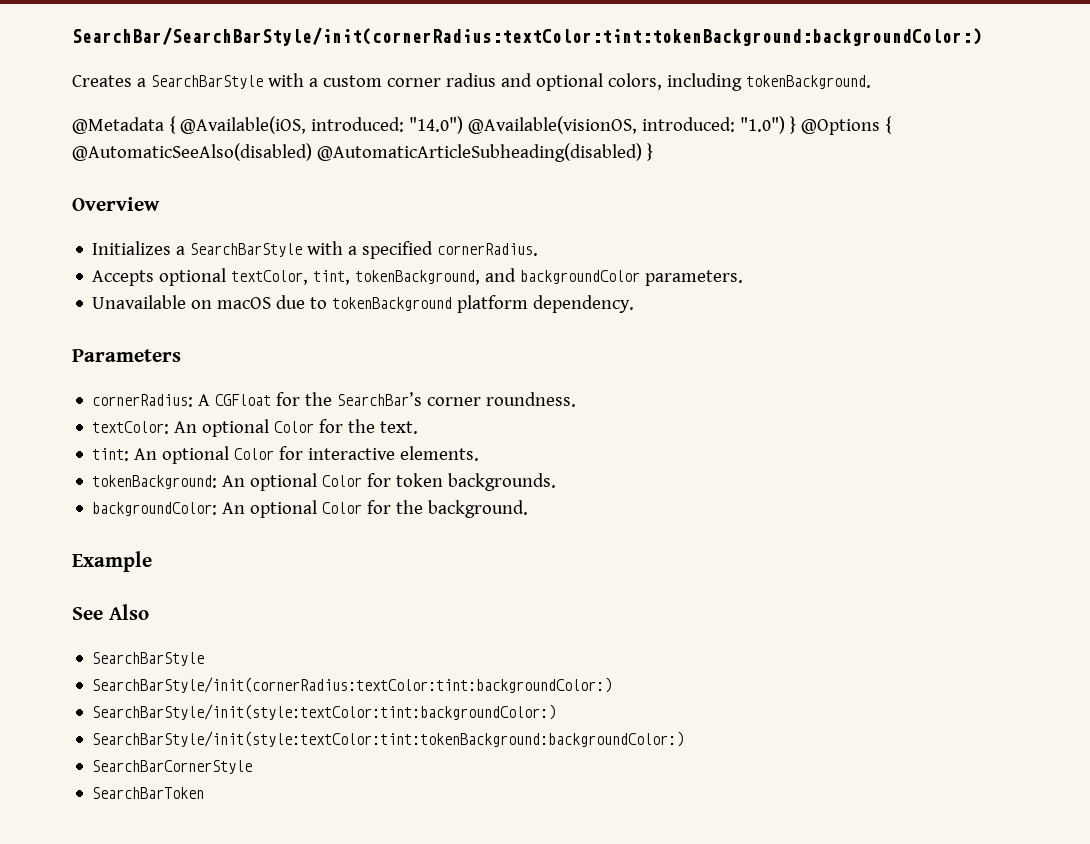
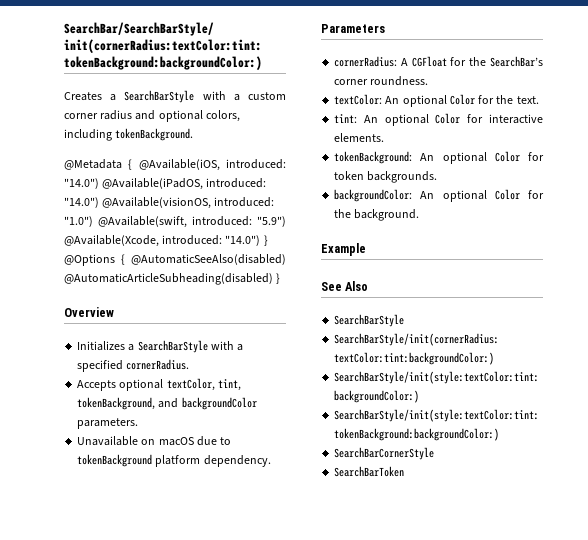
- @Metadata { @Available(iOS, introduced: "14.0") @Available(visionOS, introduced: "1.0") } @Options { @AutomaticSeeAlso(disabled) @AutomaticArticleSubheading(disabled) }
+ @Metadata { @Available(iOS, introduced: "14.0") @Available(iPadOS, introduced: "14.0") @Available(visionOS, introduced: "1.0") @Available(swift, introduced: "5.9") @Available(Xcode, introduced: "14.0") } @Options { @AutomaticSeeAlso(disabled) @AutomaticArticleSubheading(disabled) }

